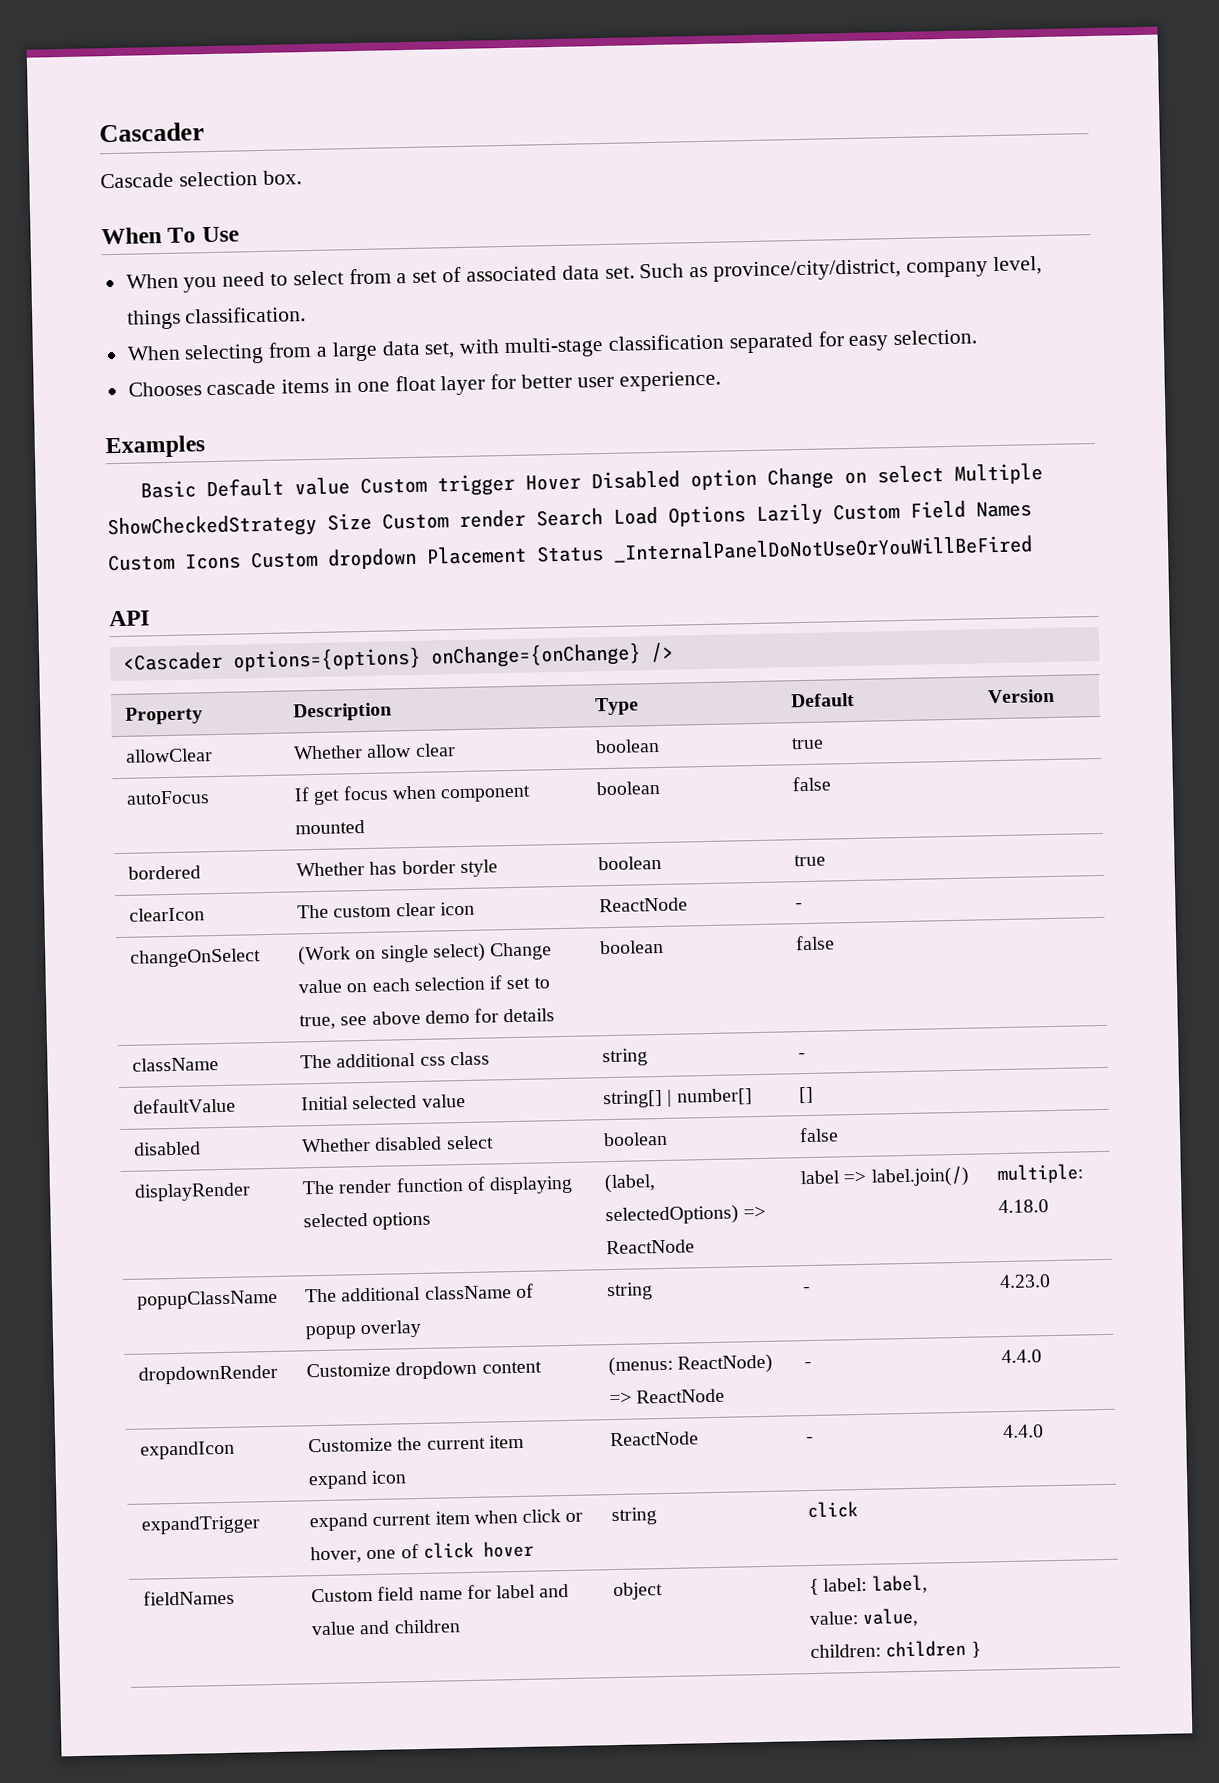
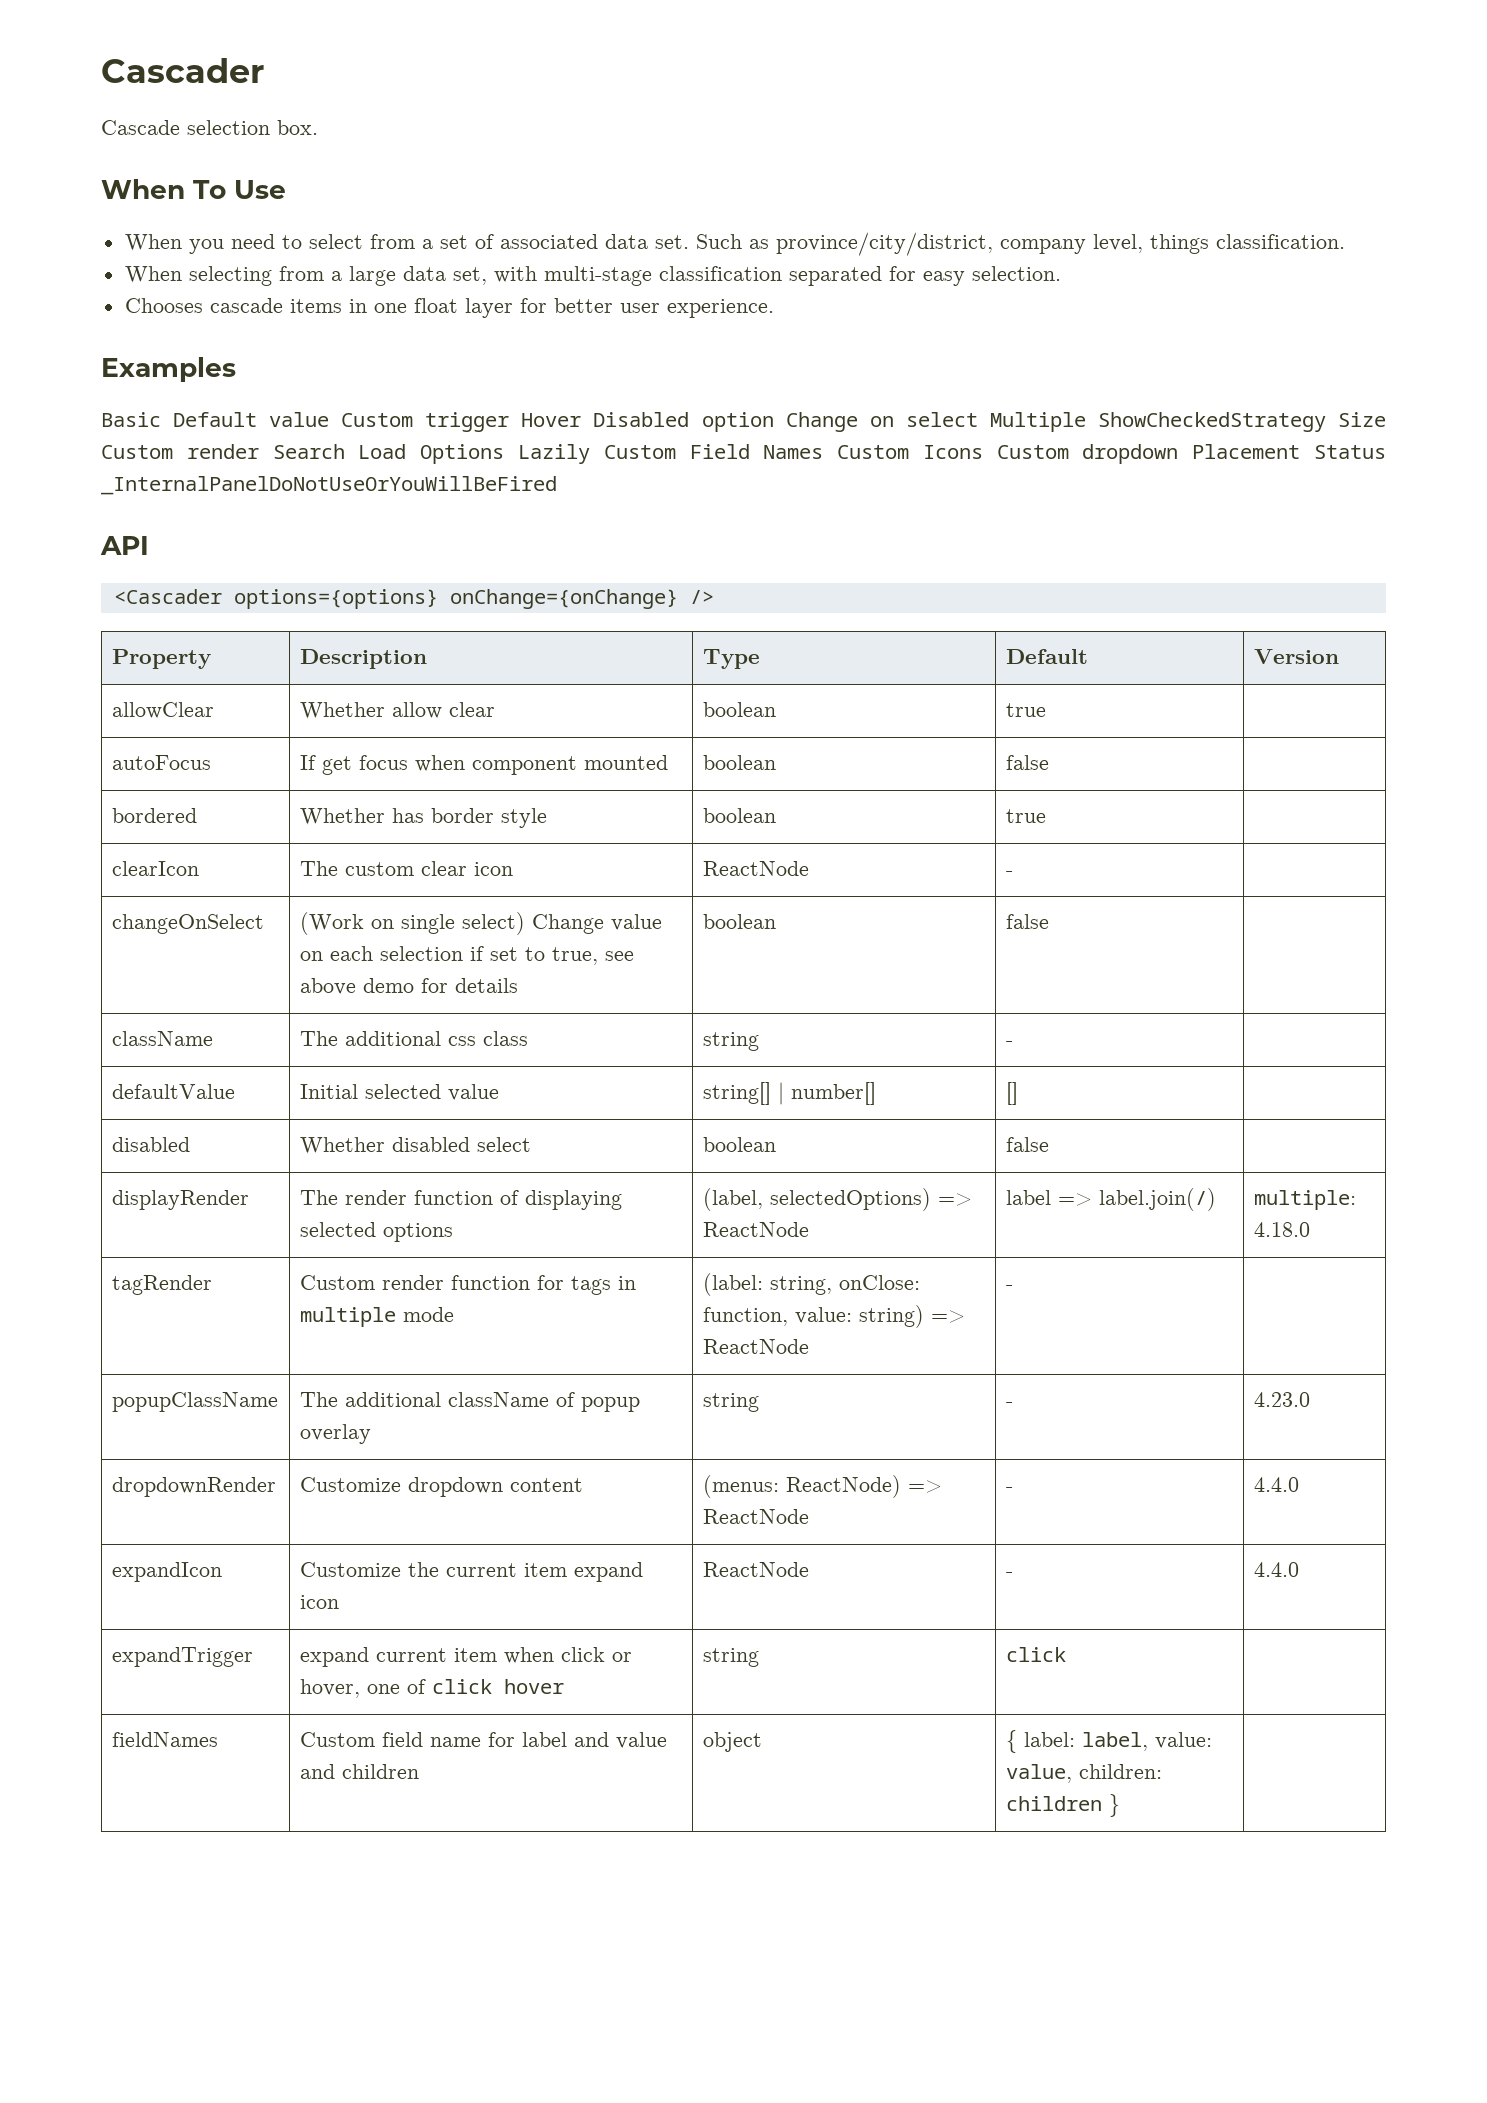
+ tagRender | Custom render function for tags in multiple mode | (label: string, onClose: function, value: string) => ReactNode | - |

